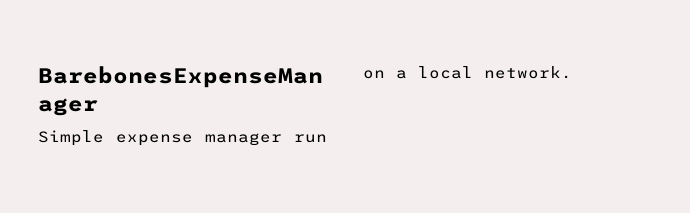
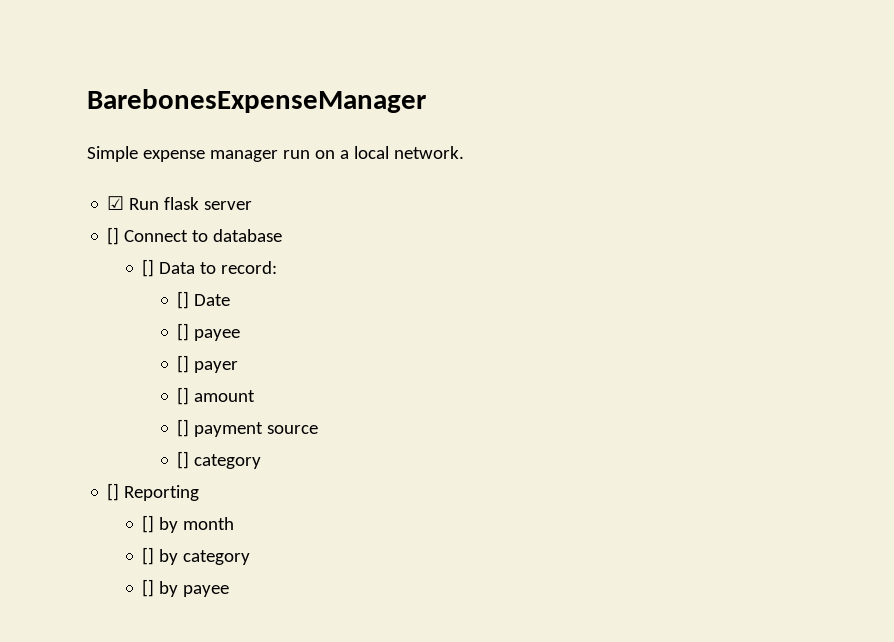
+ ☑ Run flask server
+ [] Connect to database
+ [] Data to record:
+ [] Date
+ [] payee
+ [] payer
+ [] amount
+ [] payment source
+ [] category
+ [] Reporting
+ [] by month
+ [] by category
+ [] by payee

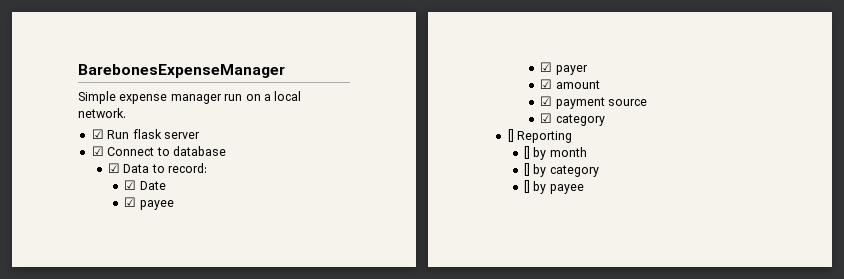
- [] Connect to database
+ ☑ Connect to database
- [] Data to record:
+ ☑ Data to record:
- [] Date
+ ☑ Date
- [] payee
+ ☑ payee
- [] payer
+ ☑ payer
- [] amount
+ ☑ amount
- [] payment source
+ ☑ payment source
- [] category
+ ☑ category

